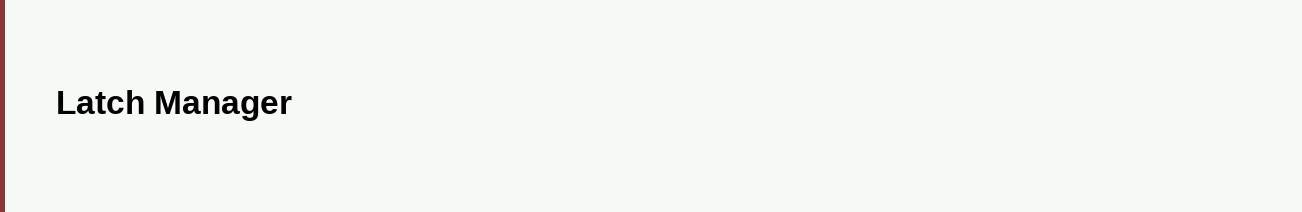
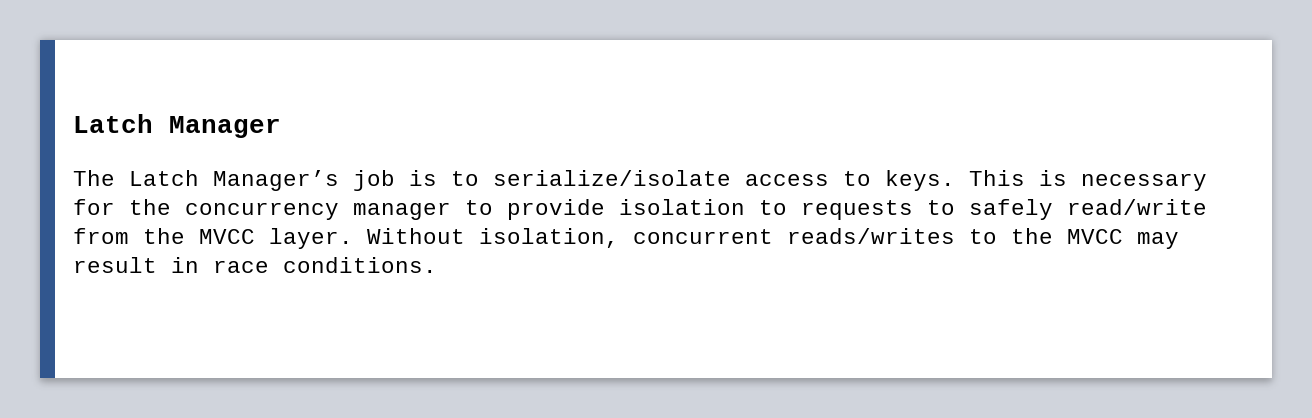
+ The Latch Manager’s job is to serialize/isolate access to keys. This is necessary for the concurrency manager to provide isolation to requests to safely read/write from the MVCC layer. Without isolation, concurrent reads/writes to the MVCC may result in race conditions.

